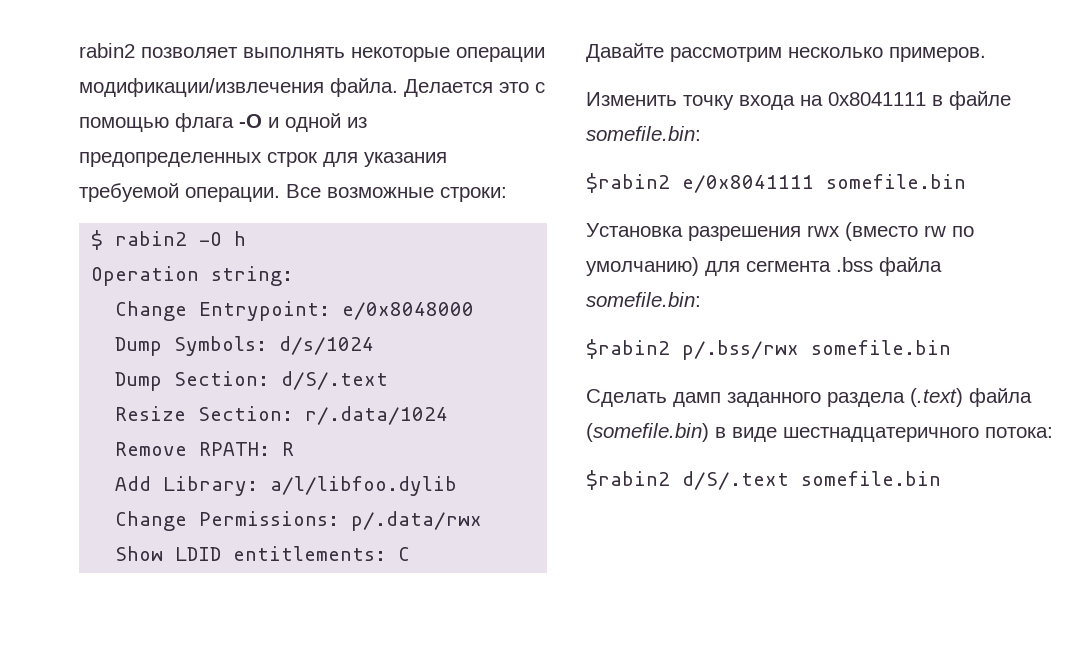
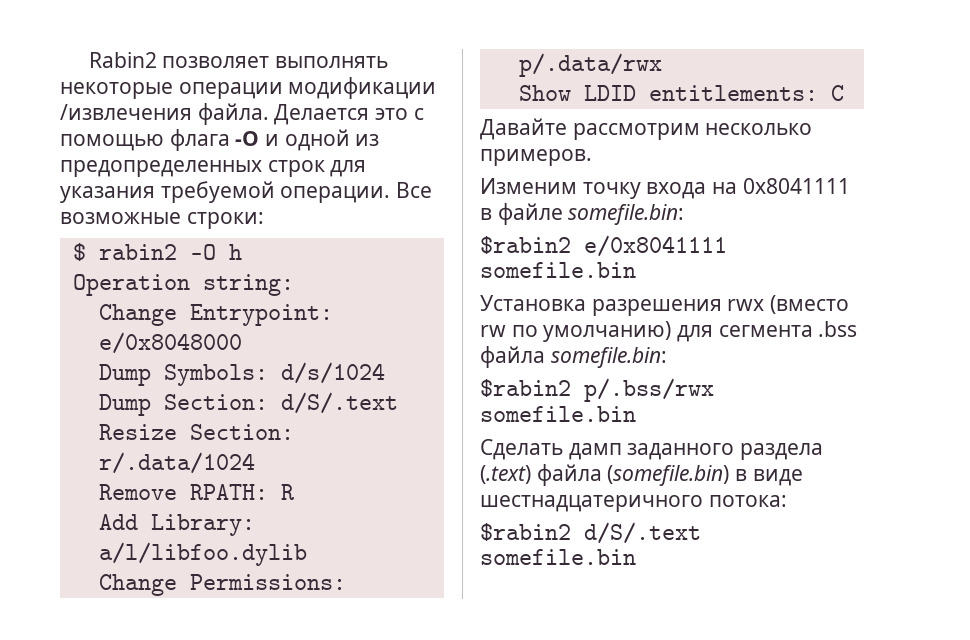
- rabin2 позволяет выполнять некоторые операции модификации/извлечения файла.
+ Rabin2 позволяет выполнять некоторые операции модификации /извлечения файла.
- Изменить точку входа на 0x8041111 в файле somefile.bin:
+ Изменим точку входа на 0x8041111 в файле somefile.bin:

